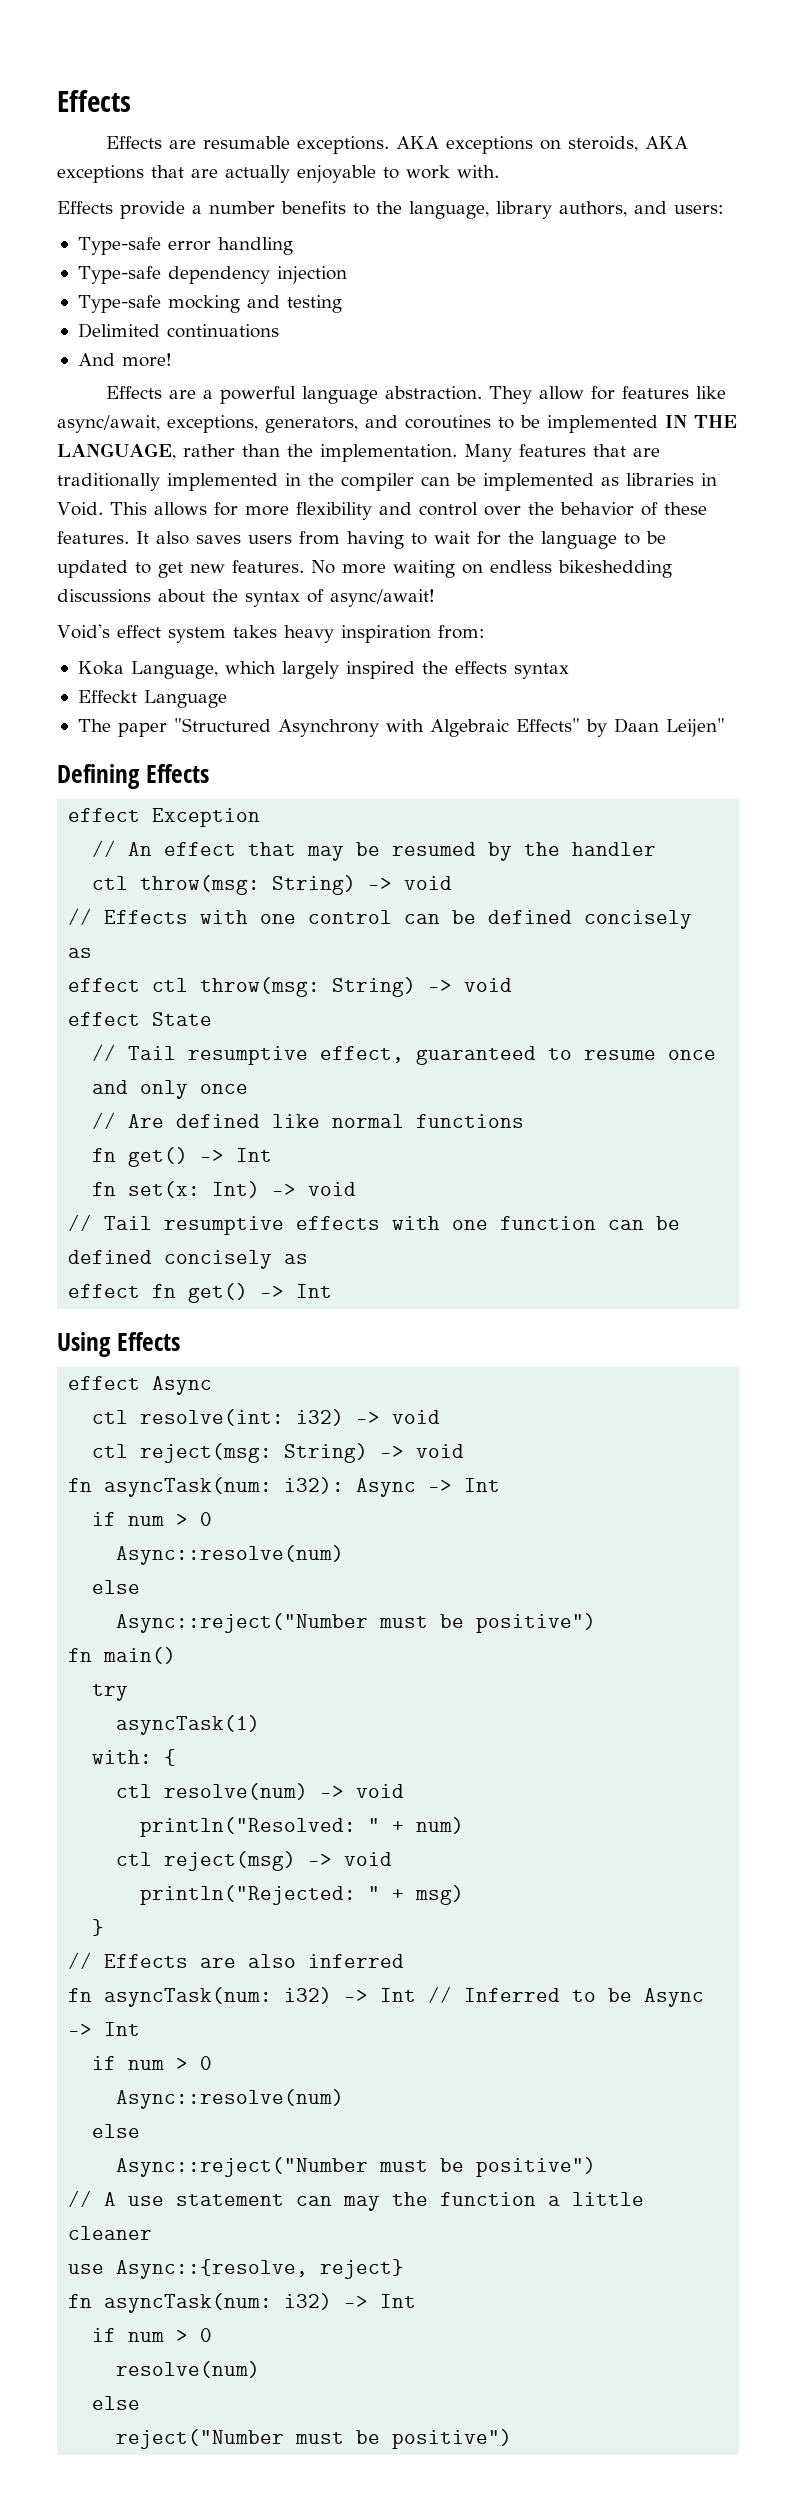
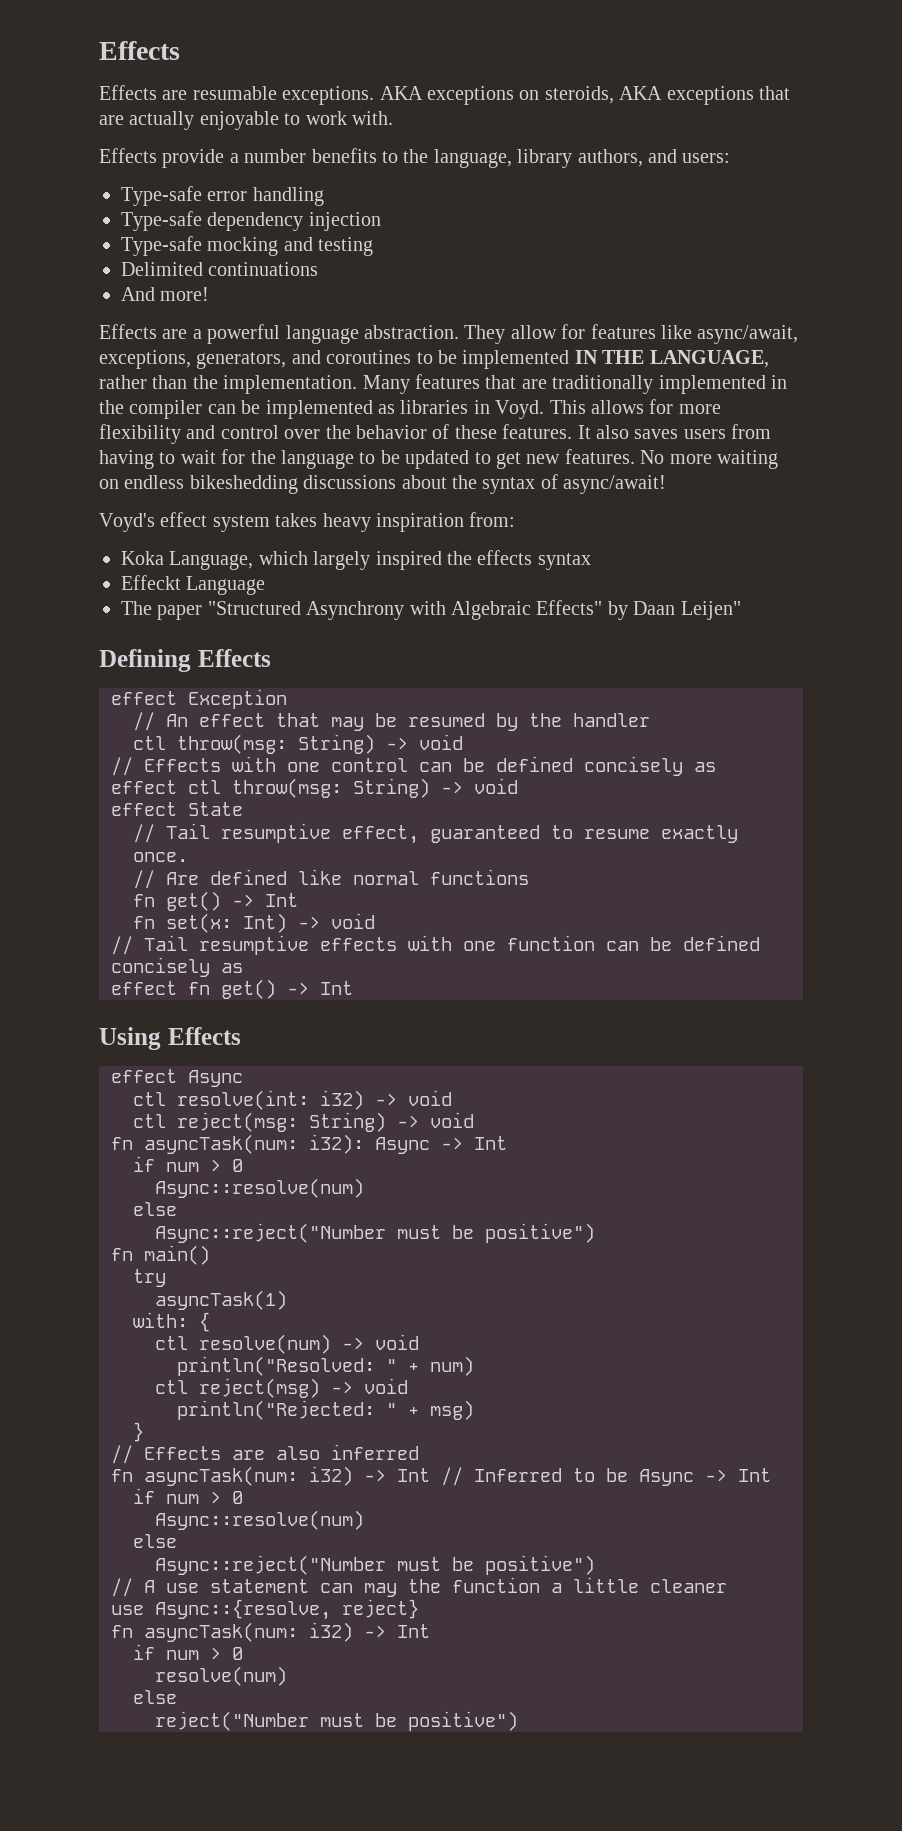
- Many features that are traditionally implemented in the compiler can be implemented as libraries in Void.
+ Many features that are traditionally implemented in the compiler can be implemented as libraries in Voyd.
- Void's effect system takes heavy inspiration from:
+ Voyd's effect system takes heavy inspiration from:
- // Tail resumptive effect, guaranteed to resume once and only once
+ // Tail resumptive effect, guaranteed to resume exactly once.

